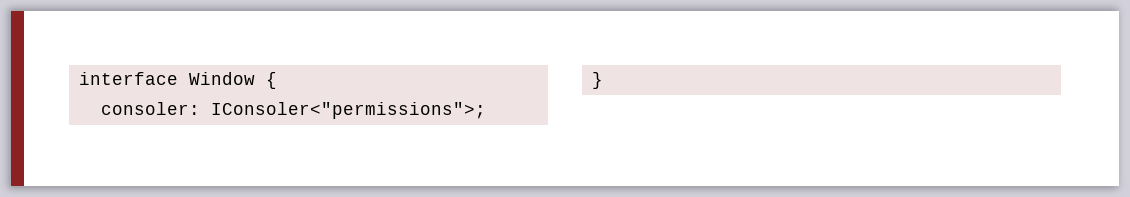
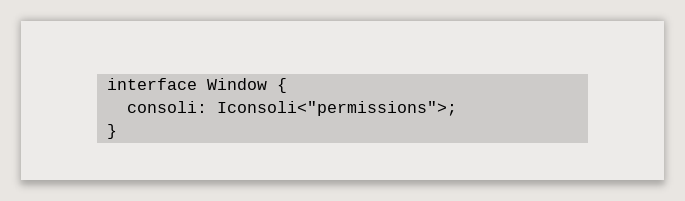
- consoler: IConsoler<"permissions">;
+ consoli: Iconsoli<"permissions">;

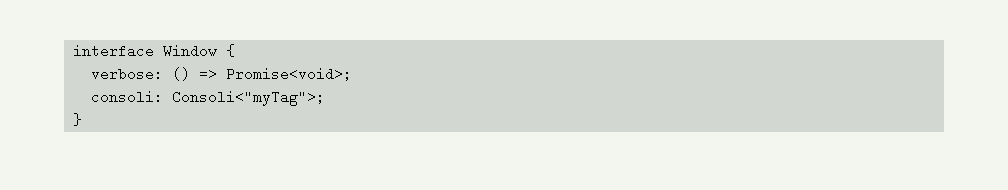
+ verbose: () => Promise<void>;
- consoli: Iconsoli<"permissions">;
+ consoli: Consoli<"myTag">;

